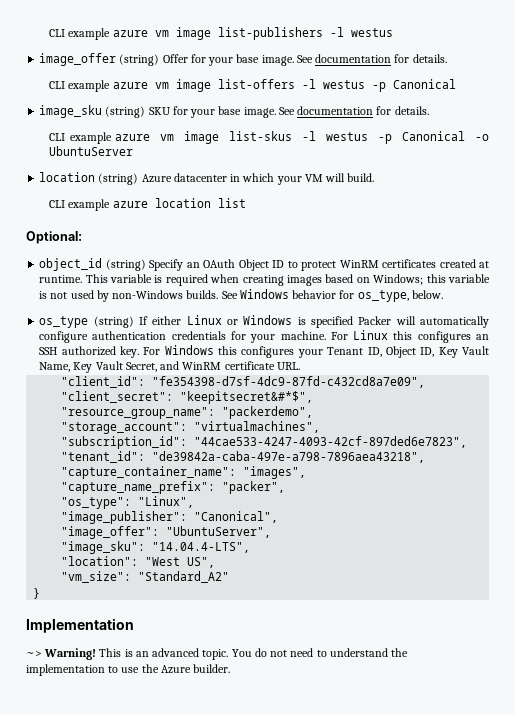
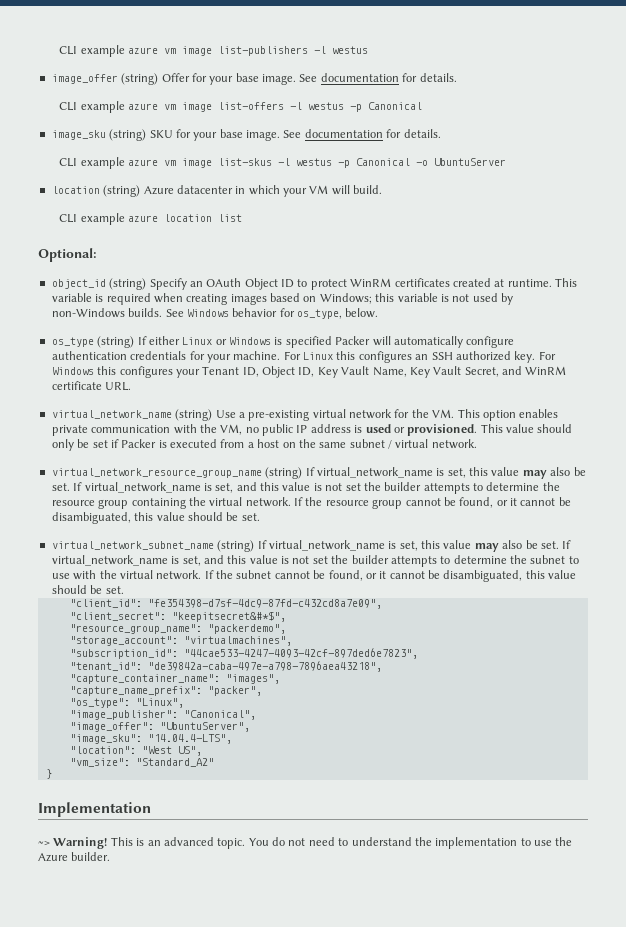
+ virtual_network_name (string) Use a pre-existing virtual network for the VM. This option enables private communication with the VM, no public IP address is used or provisioned. This value should only be set if Packer is executed from a host on the same subnet / virtual network.
+ virtual_network_resource_group_name (string) If virtual_network_name is set, this value may also be set. If virtual_network_name is set, and this value is not set the builder attempts to determine the resource group containing the virtual network. If the resource group cannot be found, or it cannot be disambiguated, this value should be set.
+ virtual_network_subnet_name (string) If virtual_network_name is set, this value may also be set. If virtual_network_name is set, and this value is not set the builder attempts to determine the subnet to use with the virtual network. If the subnet cannot be found, or it cannot be disambiguated, this value should be set.

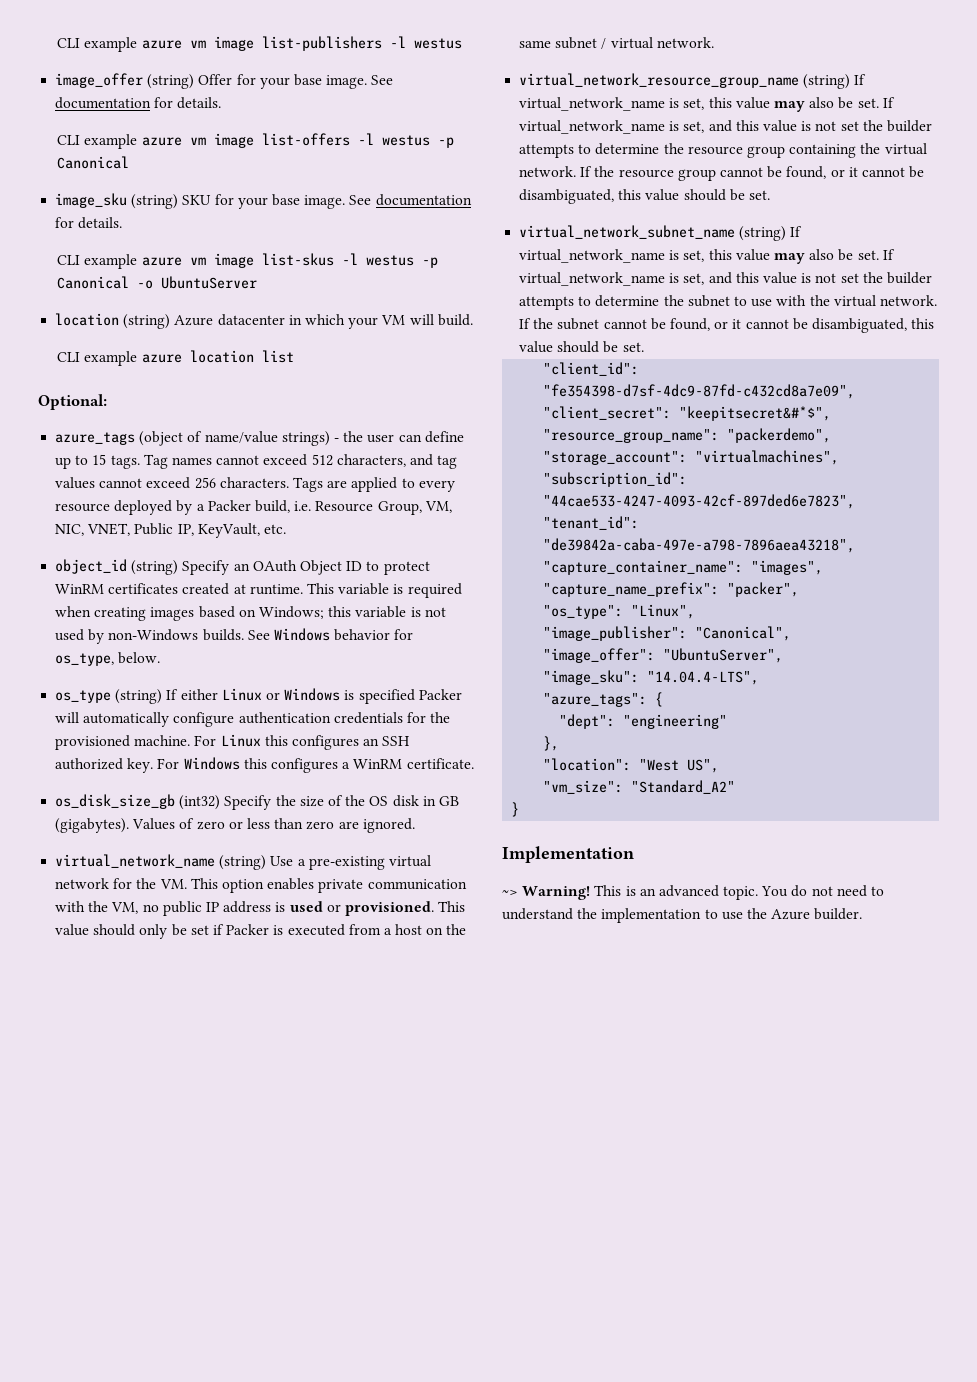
+ azure_tags (object of name/value strings) - the user can define up to 15 tags. Tag names cannot exceed 512 characters, and tag values cannot exceed 256 characters. Tags are applied to every resource deployed by a Packer build, i.e. Resource Group, VM, NIC, VNET, Public IP, KeyVault, etc.
- os_type (string) If either Linux or Windows is specified Packer will automatically configure authentication credentials for your machine.
+ os_type (string) If either Linux or Windows is specified Packer will automatically configure authentication credentials for the provisioned machine.
- For Windows this configures your Tenant ID, Object ID, Key Vault Name, Key Vault Secret, and WinRM certificate URL.
+ For Windows this configures a WinRM certificate.
+ os_disk_size_gb (int32) Specify the size of the OS disk in GB (gigabytes). Values of zero or less than zero are ignored.
+ "azure_tags": {
+ "dept": "engineering"
+ },

